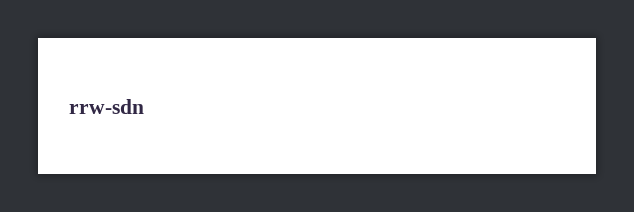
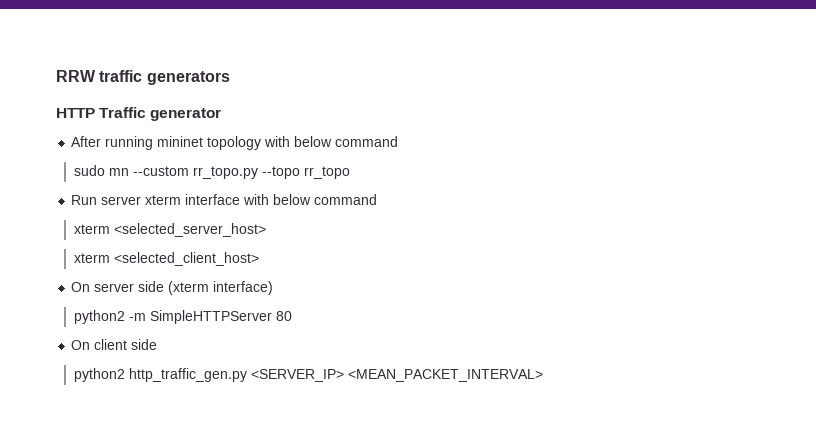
- rrw-sdn
+ RRW traffic generators
+ HTTP Traffic generator
+ After running mininet topology with below command
+ sudo mn --custom rr_topo.py --topo rr_topo
+ Run server xterm interface with below command
+ xterm <selected_server_host>
+ xterm <selected_client_host>
+ On server side (xterm interface)
+ python2 -m SimpleHTTPServer 80
+ On client side
+ python2 http_traffic_gen.py <SERVER_IP> <MEAN_PACKET_INTERVAL>

